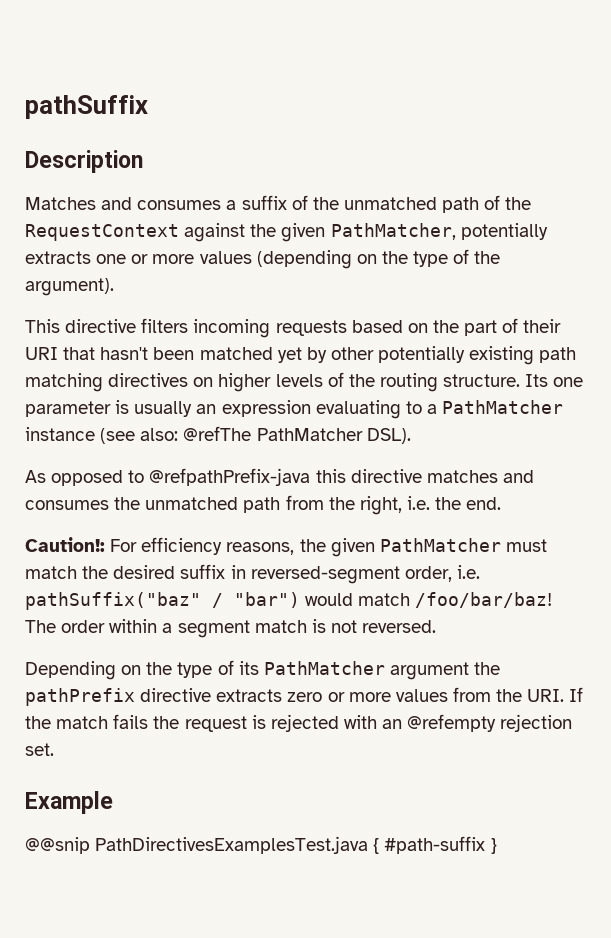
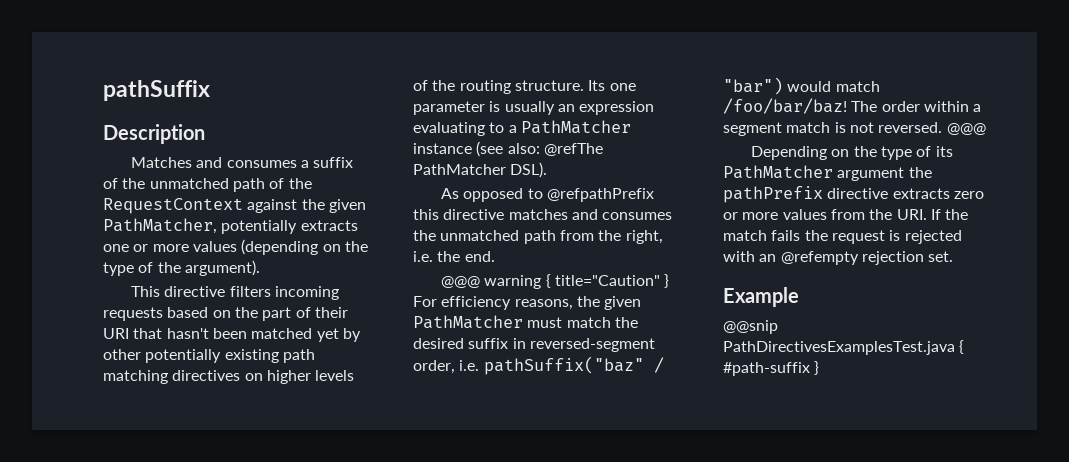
- As opposed to @refpathPrefix-java this directive matches and consumes the unmatched path from the right, i.e. the end.
+ As opposed to @refpathPrefix this directive matches and consumes the unmatched path from the right, i.e. the end.
- Caution!: For efficiency reasons, the given PathMatcher must match the desired suffix in reversed-segment order, i.e. pathSuffix("baz" / "bar") would match /foo/bar/baz!
+ @@@ warning { title="Caution" } For efficiency reasons, the given PathMatcher must match the desired suffix in reversed-segment order, i.e. pathSuffix("baz" / "bar") would match /foo/bar/baz!
- The order within a segment match is not reversed.
+ The order within a segment match is not reversed. @@@

